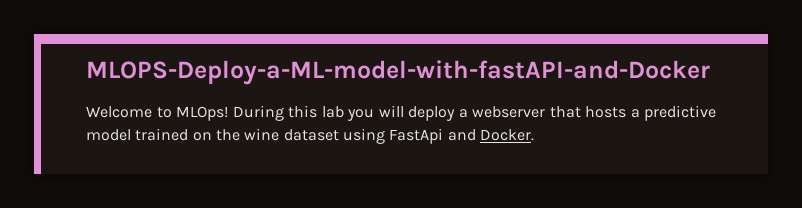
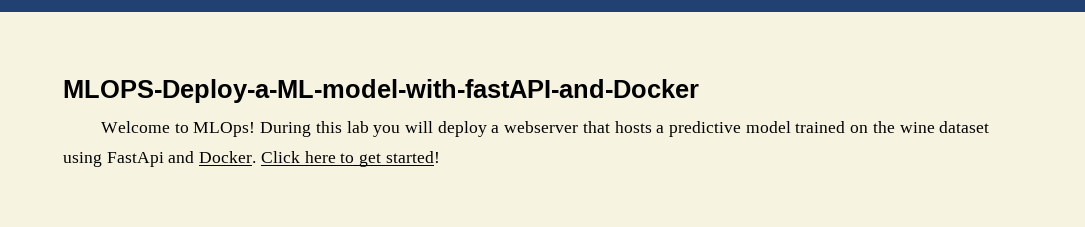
+ Click here to get started!

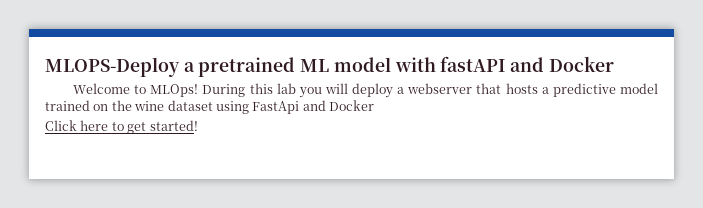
- MLOPS-Deploy-a-ML-model-with-fastAPI-and-Docker
+ MLOPS-Deploy a pretrained ML model with fastAPI and Docker
- During this lab you will deploy a webserver that hosts a predictive model trained on the wine dataset using FastApi and Docker. Click here to get started!
+ During this lab you will deploy a webserver that hosts a predictive model trained on the wine dataset using FastApi and Docker
+ Click here to get started!

